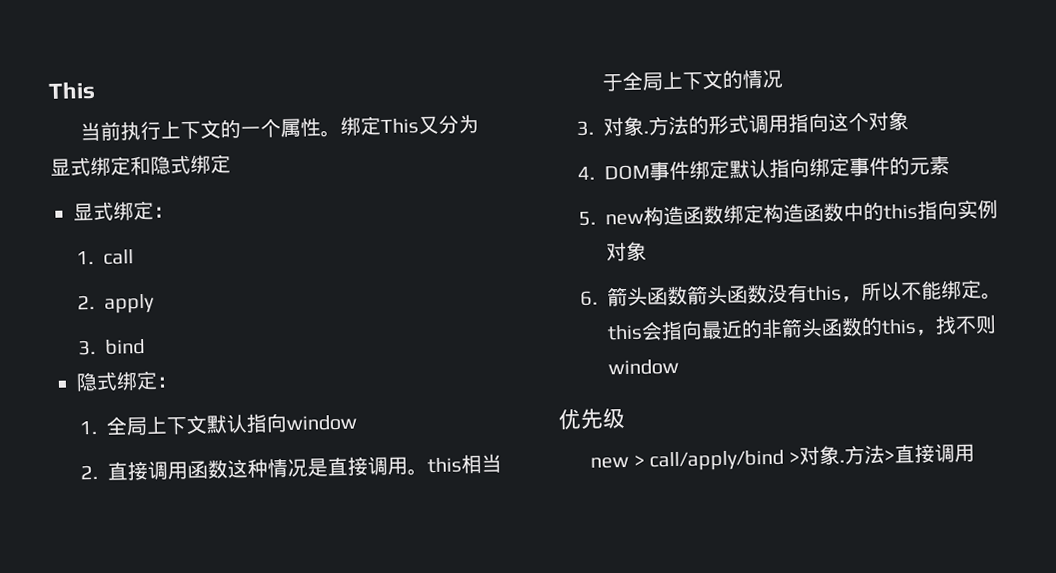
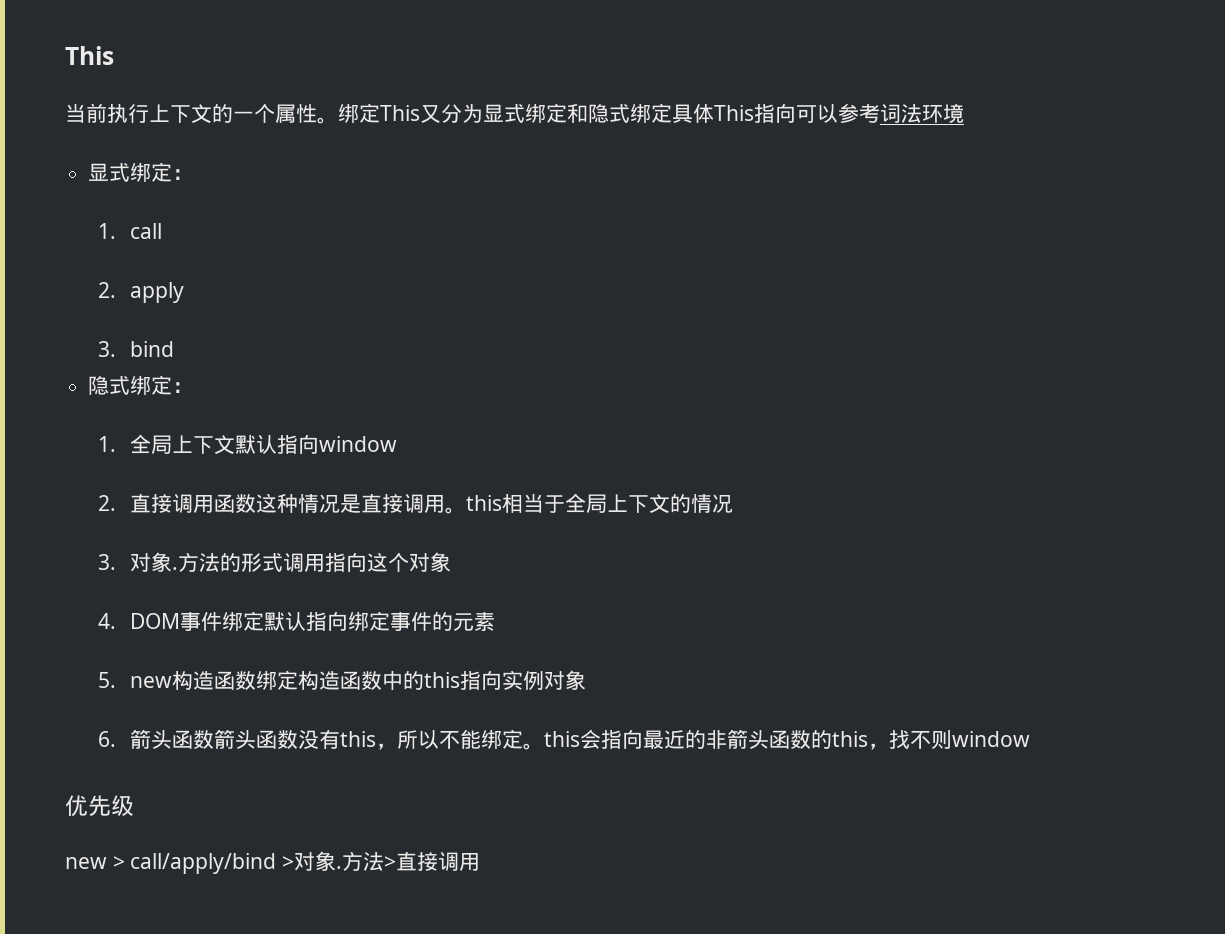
- 绑定This又分为显式绑定和隐式绑定
+ 绑定This又分为显式绑定和隐式绑定具体This指向可以参考词法环境

